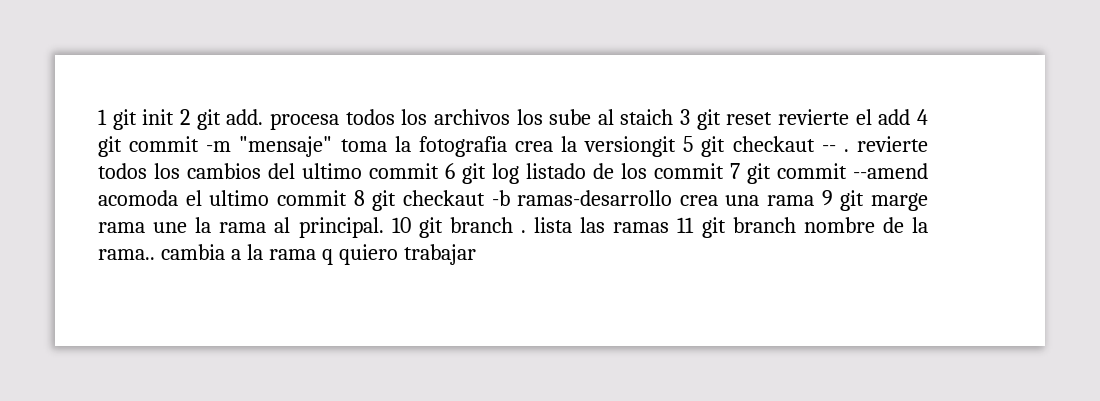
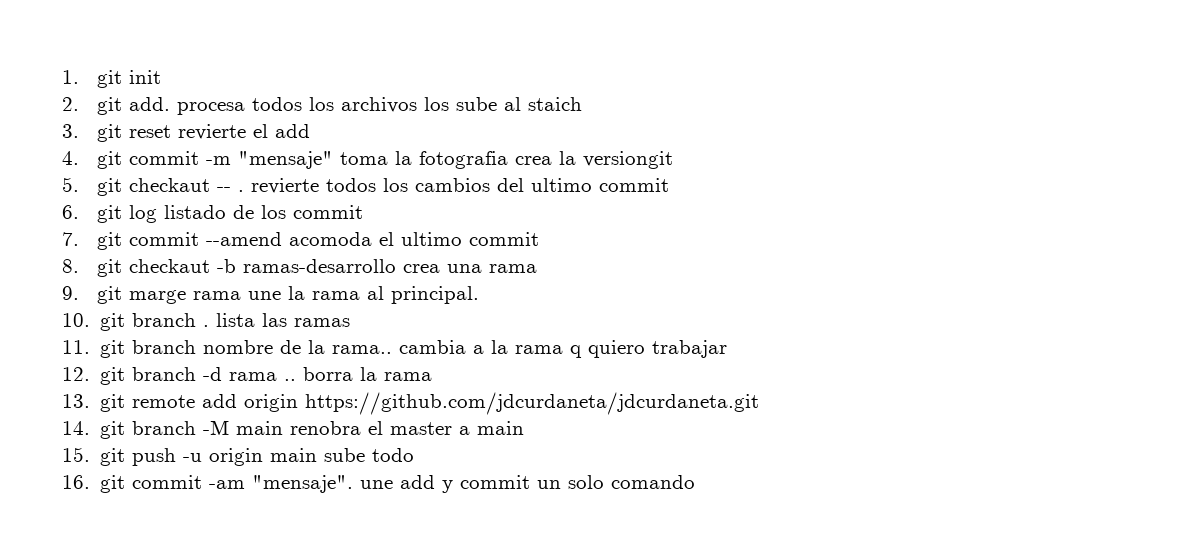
- 1 git init 2 git add. procesa todos los archivos los sube al staich 3 git reset revierte el add 4 git commit -m "mensaje" toma la fotografia crea la versiongit 5 git checkaut -- . revierte todos los cambios del ultimo commit 6 git log listado de los commit 7 git commit --amend acomoda el ultimo commit 8 git checkaut -b ramas-desarrollo crea una rama 9 git marge rama une la rama al principal. 10 git branch . lista las ramas 11 git branch nombre de la rama.. cambia a la rama q quiero trabajar
+ 1. git init
+ 2. git add. procesa todos los archivos los sube al staich
+ 3. git reset revierte el add
+ 4. git commit -m "mensaje" toma la fotografia crea la versiongit
+ 5. git checkaut -- . revierte todos los cambios del ultimo commit
+ 6. git log listado de los commit
+ 7. git commit --amend acomoda el ultimo commit
+ 8. git checkaut -b ramas-desarrollo crea una rama
+ 9. git marge rama une la rama al principal.
+ 10. git branch . lista las ramas
+ 11. git branch nombre de la rama.. cambia a la rama q quiero trabajar
+ 12. git branch -d rama .. borra la rama
+ 13. git remote add origin https://github.com/jdcurdaneta/jdcurdaneta.git
+ 14. git branch -M main renobra el master a main
+ 15. git push -u origin main sube todo
+ 16. git commit -am "mensaje". une add y commit un solo comando

